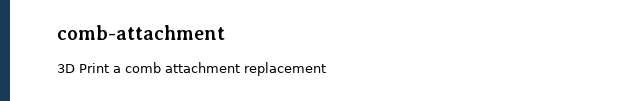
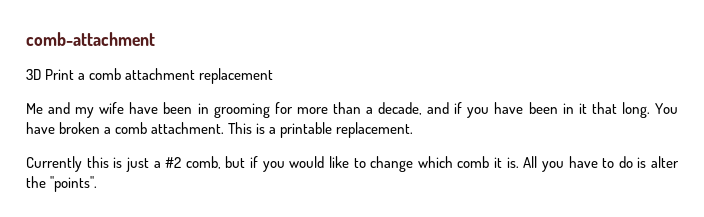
+ Me and my wife have been in grooming for more than a decade, and if you have been in it that long. You have broken a comb attachment. This is a printable replacement.
+ Currently this is just a #2 comb, but if you would like to change which comb it is. All you have to do is alter the "points".

